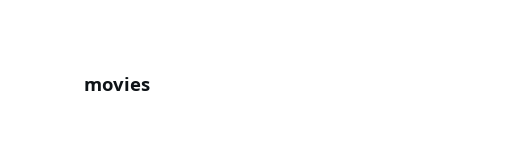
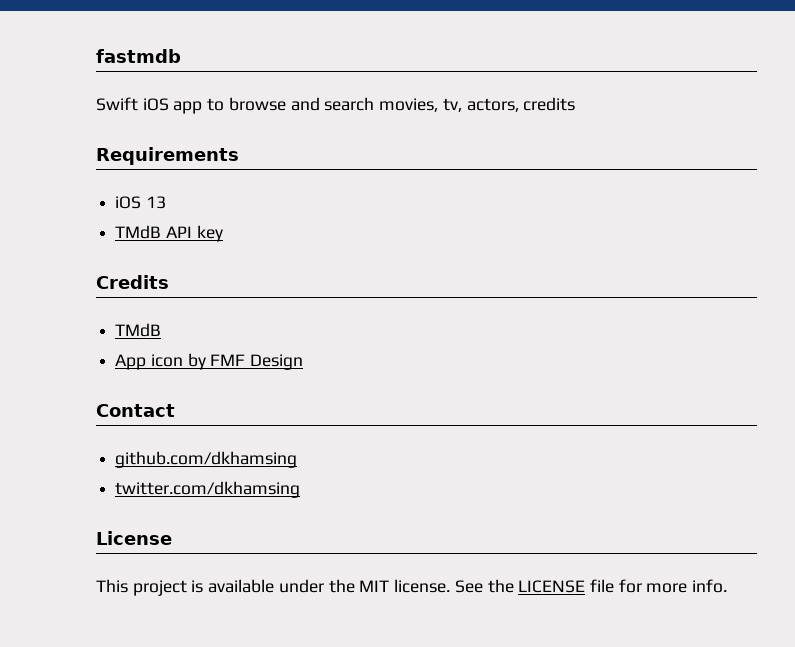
- movies
+ fastmdb
+ Swift iOS app to browse and search movies, tv, actors, credits
+ Requirements
+ iOS 13
+ TMdB API key
+ Credits
+ TMdB
+ App icon by FMF Design
+ Contact
+ github.com/dkhamsing
+ twitter.com/dkhamsing
+ License
+ This project is available under the MIT license. See the LICENSE file for more info.

